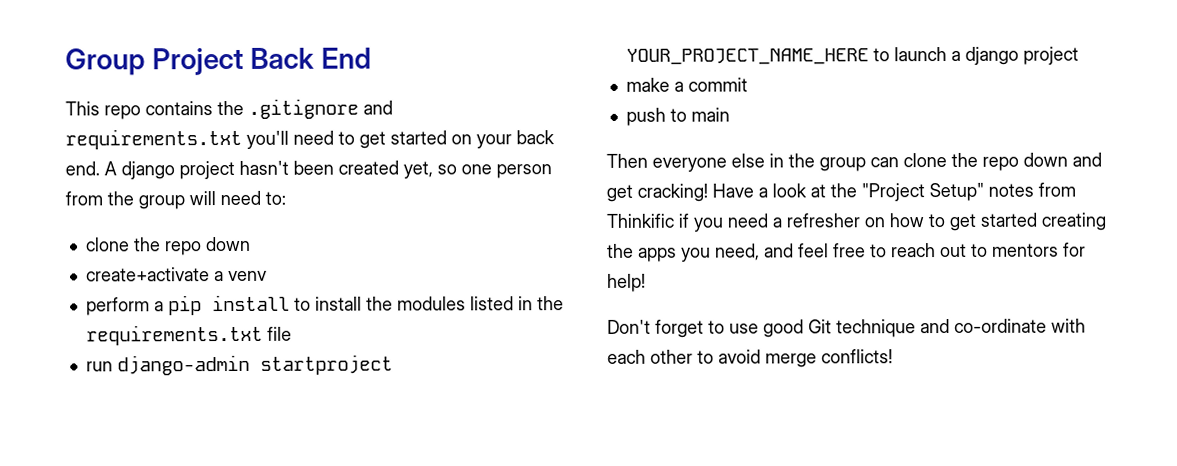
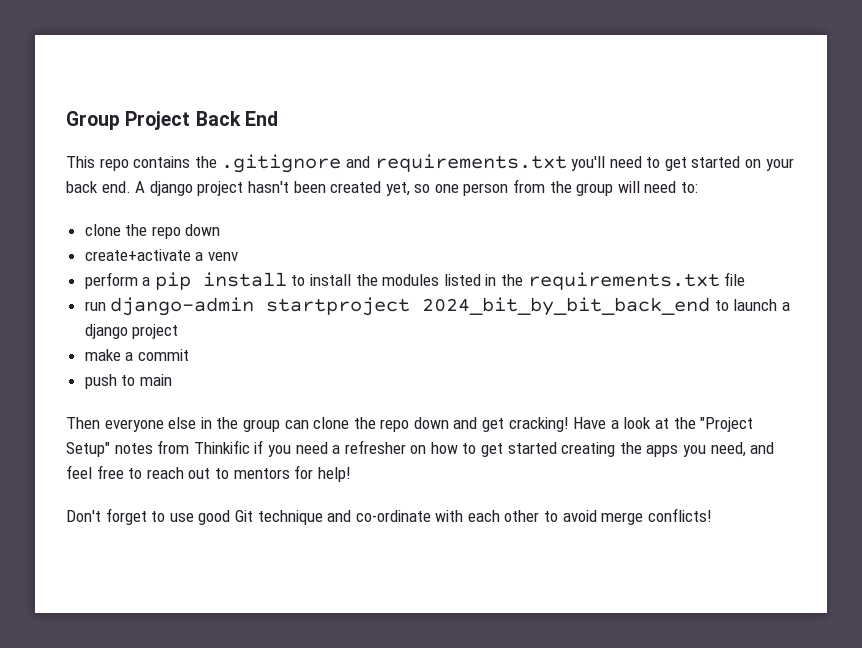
- run django-admin startproject YOUR_PROJECT_NAME_HERE to launch a django project
+ run django-admin startproject 2024_bit_by_bit_back_end to launch a django project

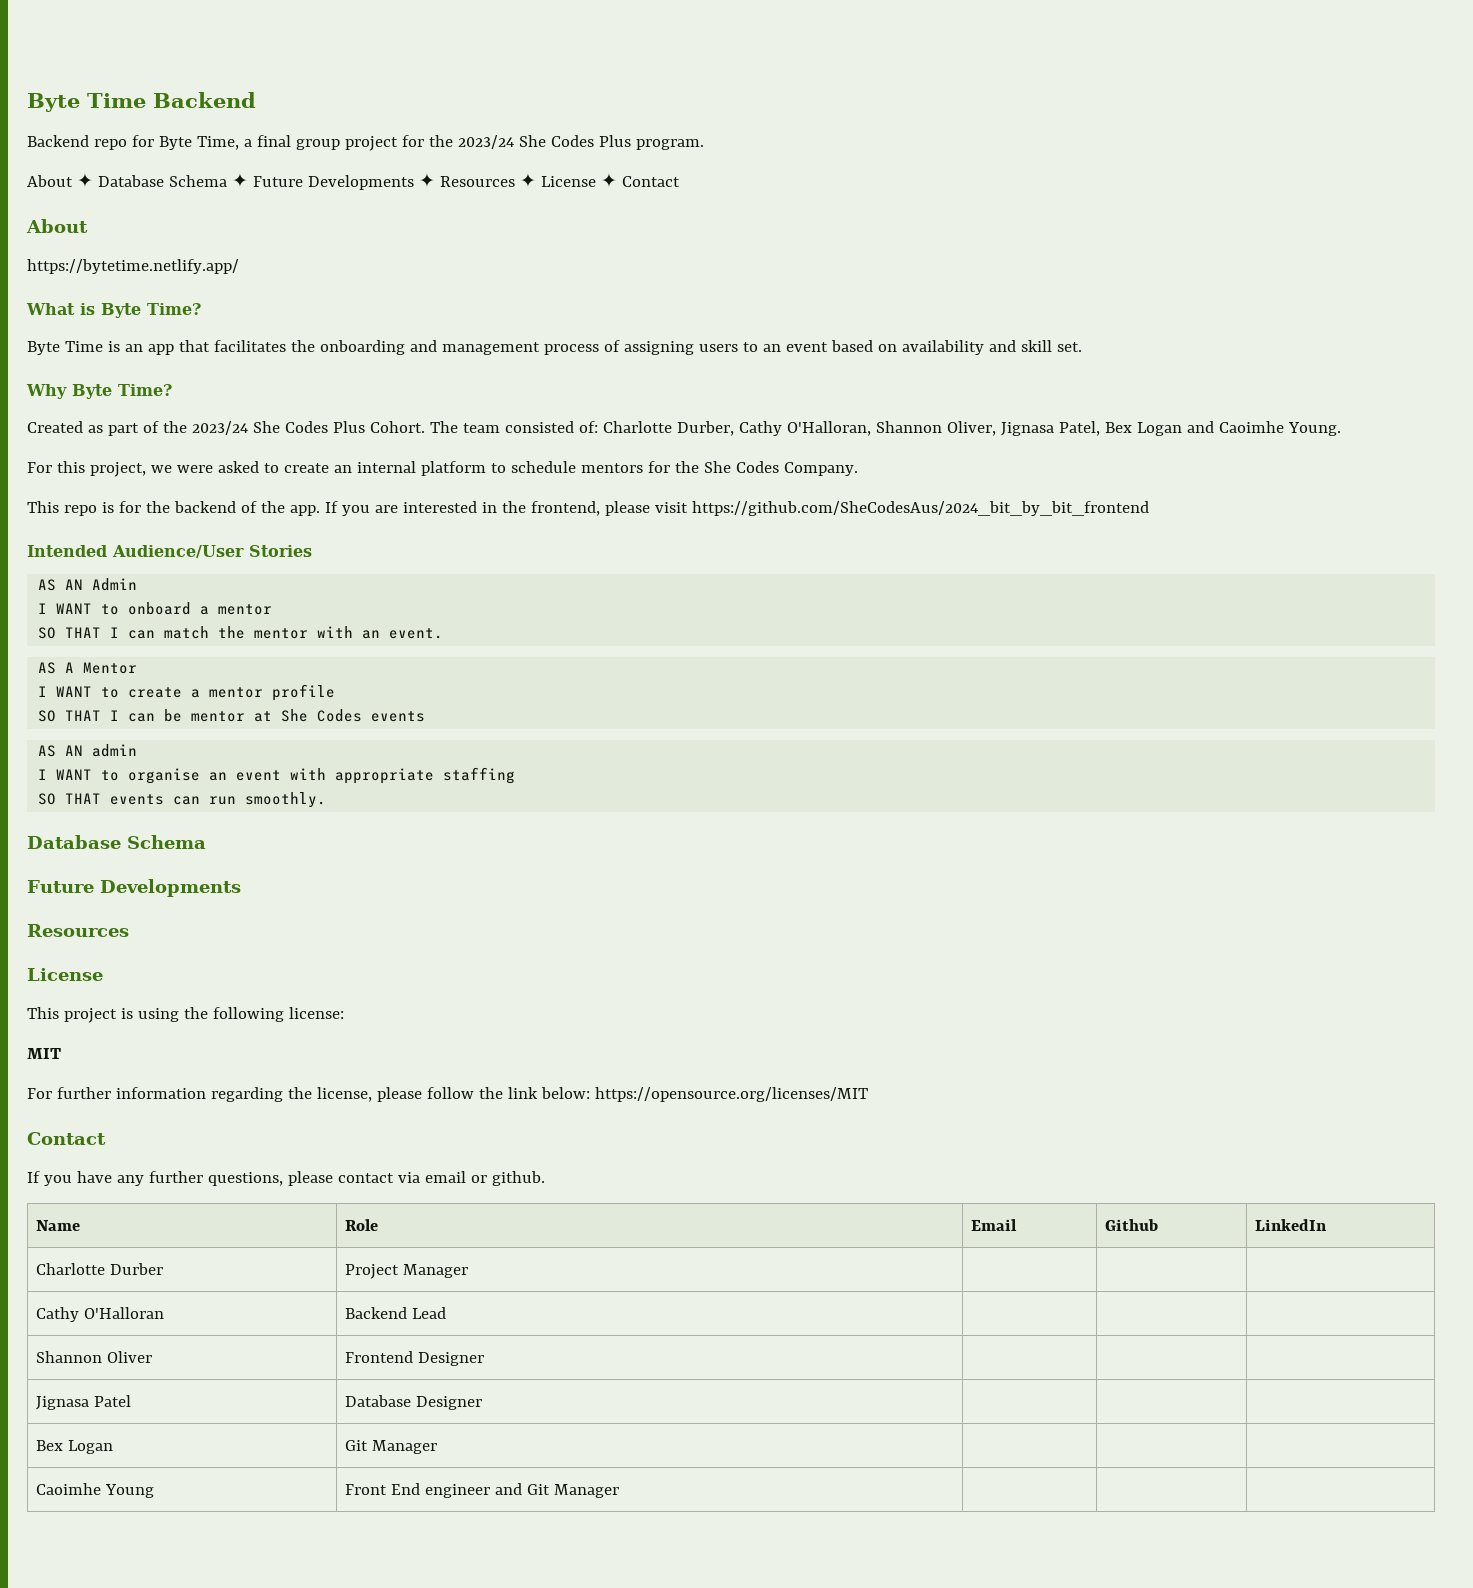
- Group Project Back End
- This repo contains the .gitignore and requirements.txt you'll need to get started on your back end. A django project hasn't been created yet, so one person from the group will need to:
- clone the repo down
- create+activate a venv
- perform a pip install to install the modules listed in the requirements.txt file
- run django-admin startproject 2024_bit_by_bit_back_end to launch a django project
- make a commit
- push to main
- Then everyone else in the group can clone the repo down and get cracking! Have a look at the "Project Setup" notes from Thinkific if you need a refresher on how to get started creating the apps you need, and feel free to reach out to mentors for help!
- Don't forget to use good Git technique and co-ordinate with each other to avoid merge conflicts!
+ Byte Time Backend
+ Backend repo for Byte Time, a final group project for the 2023/24 She Codes Plus program.
+ About ✦ Database Schema ✦ Future Developments ✦ Resources ✦ License ✦ Contact
+ About
+ https://bytetime.netlify.app/
+ What is Byte Time?
+ Byte Time is an app that facilitates the onboarding and management process of assigning users to an event based on availability and skill set.
+ Why Byte Time?
+ Created as part of the 2023/24 She Codes Plus Cohort. The team consisted of: Charlotte Durber, Cathy O'Halloran, Shannon Oliver, Jignasa Patel, Bex Logan and Caoimhe Young.
+ For this project, we were asked to create an internal platform to schedule mentors for the She Codes Company.
+ This repo is for the backend of the app. If you are interested in the frontend, please visit https://github.com/SheCodesAus/2024_bit_by_bit_frontend
+ Intended Audience/User Stories
+ AS AN Admin
+ I WANT to onboard a mentor
+ SO THAT I can match the mentor with an event.
+ AS A Mentor
+ I WANT to create a mentor profile
+ SO THAT I can be mentor at She Codes events
+ AS AN admin
+ I WANT to organise an event with appropriate staffing
+ SO THAT events can run smoothly.
+ Database Schema
+ Future Developments
+ Resources
+ License
+ This project is using the following license:
+ MIT
+ For further information regarding the license, please follow the link below: https://opensource.org/licenses/MIT
+ Contact
+ If you have any further questions, please contact via email or github.
+ Name | Role | Email | Github | LinkedIn
+ Charlotte Durber | Project Manager | | |
+ Cathy O'Halloran | Backend Lead | | |
+ Shannon Oliver | Frontend Designer | | |
+ Jignasa Patel | Database Designer | | |
+ Bex Logan | Git Manager | | |
+ Caoimhe Young | Front End engineer and Git Manager | | |

